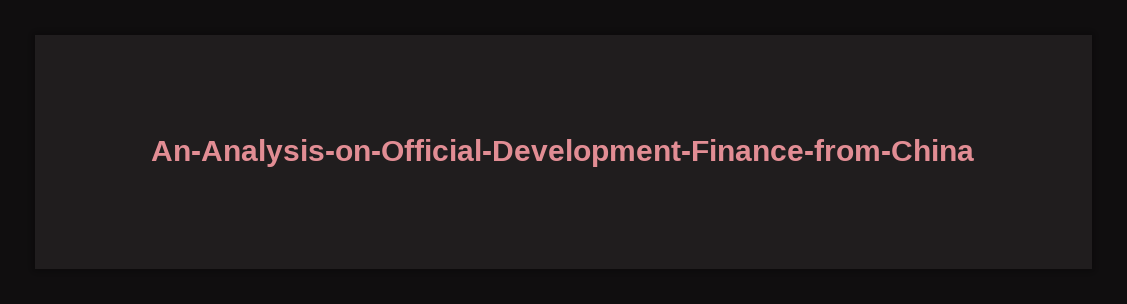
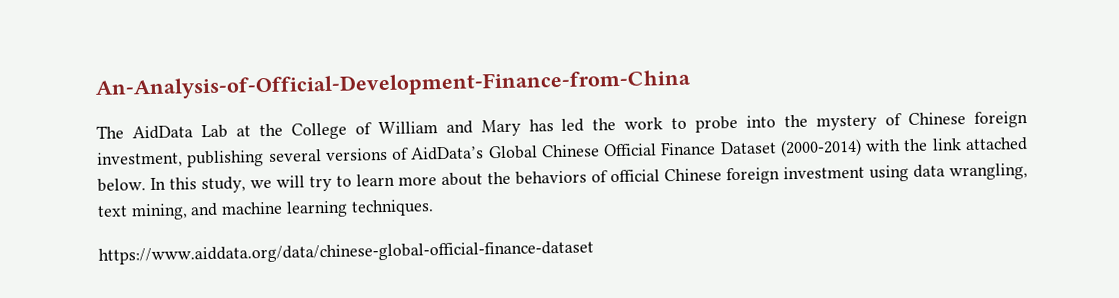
- An-Analysis-on-Official-Development-Finance-from-China
+ An-Analysis-of-Official-Development-Finance-from-China
+ The AidData Lab at the College of William and Mary has led the work to probe into the mystery of Chinese foreign investment, publishing several versions of AidData’s Global Chinese Official Finance Dataset (2000-2014) with the link attached below. In this study, we will try to learn more about the behaviors of official Chinese foreign investment using data wrangling, text mining, and machine learning techniques.
+ https://www.aiddata.org/data/chinese-global-official-finance-dataset

